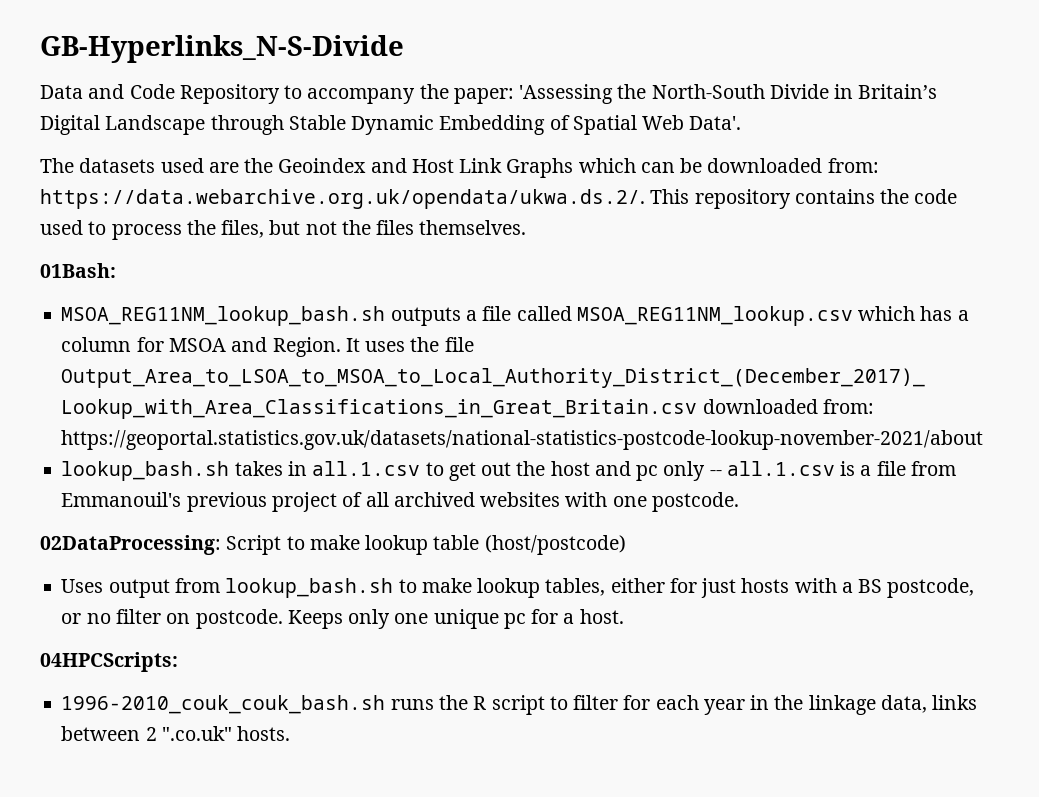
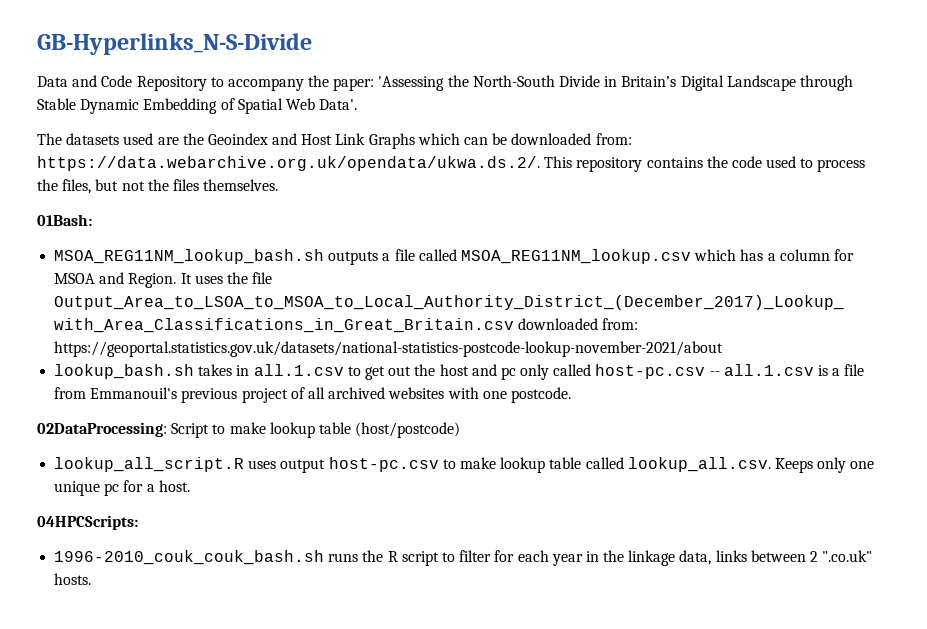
- lookup_bash.sh takes in all.1.csv to get out the host and pc only -- all.1.csv is a file from Emmanouil's previous project of all archived websites with one postcode.
+ lookup_bash.sh takes in all.1.csv to get out the host and pc only called host-pc.csv -- all.1.csv is a file from Emmanouil's previous project of all archived websites with one postcode.
- Uses output from lookup_bash.sh to make lookup tables, either for just hosts with a BS postcode, or no filter on postcode. Keeps only one unique pc for a host.
+ lookup_all_script.R uses output host-pc.csv to make lookup table called lookup_all.csv. Keeps only one unique pc for a host.

